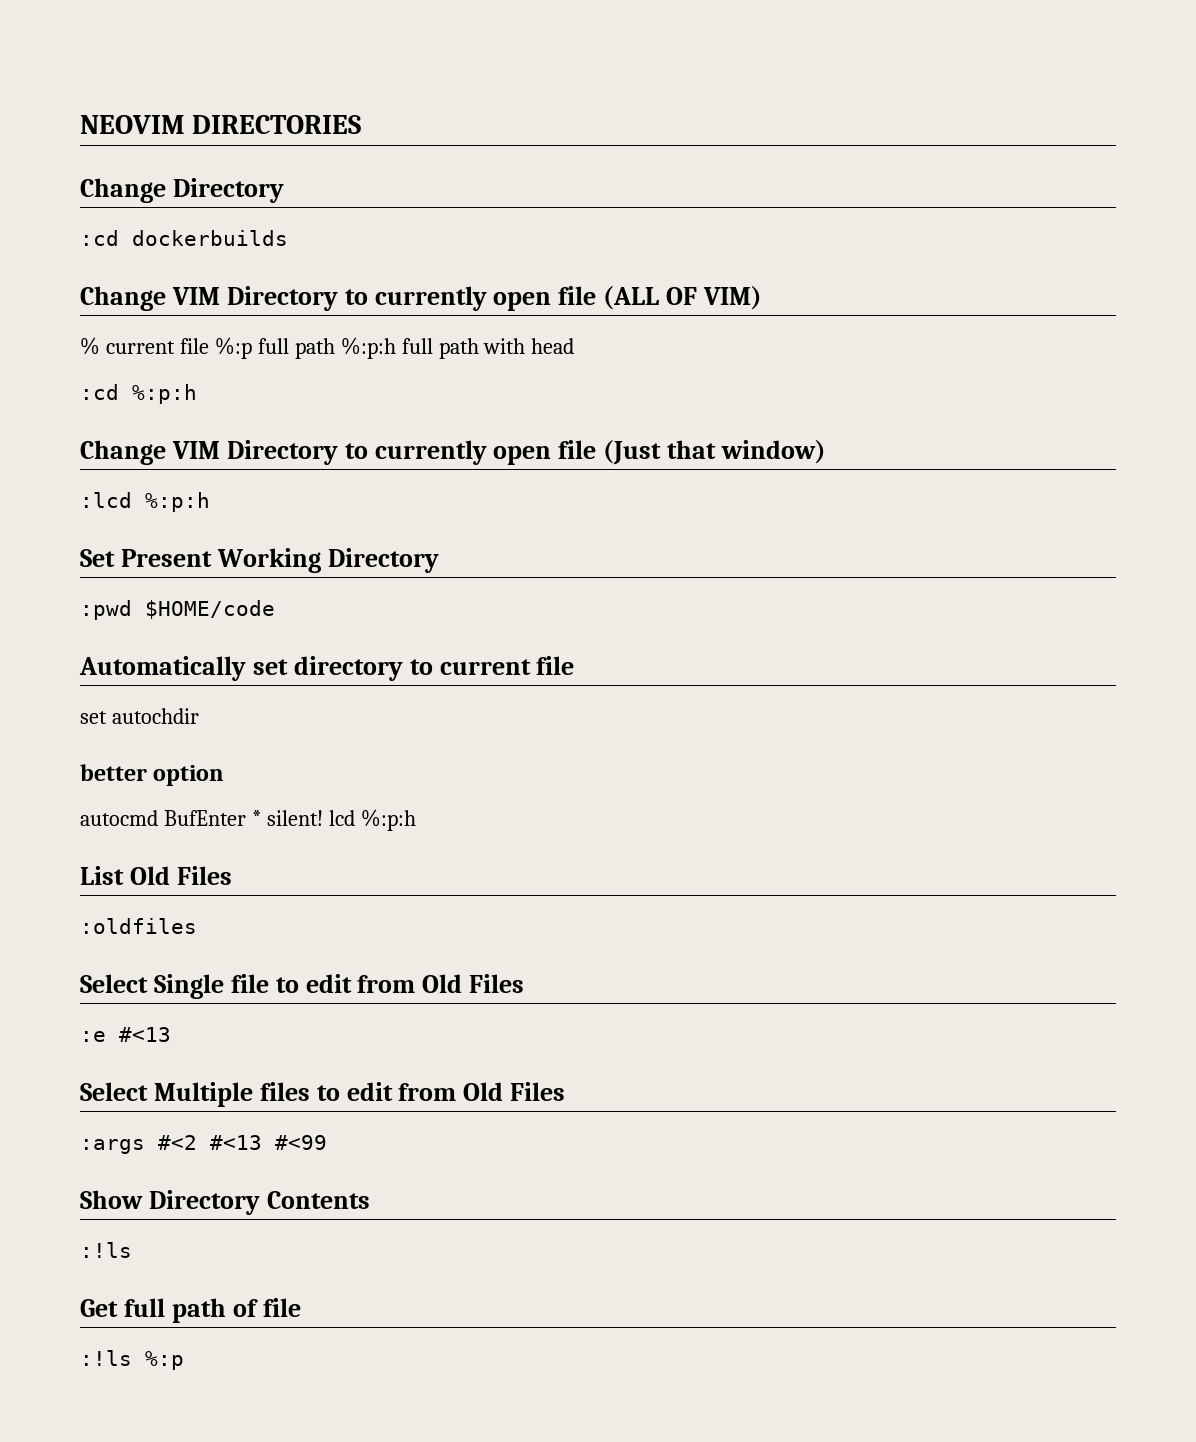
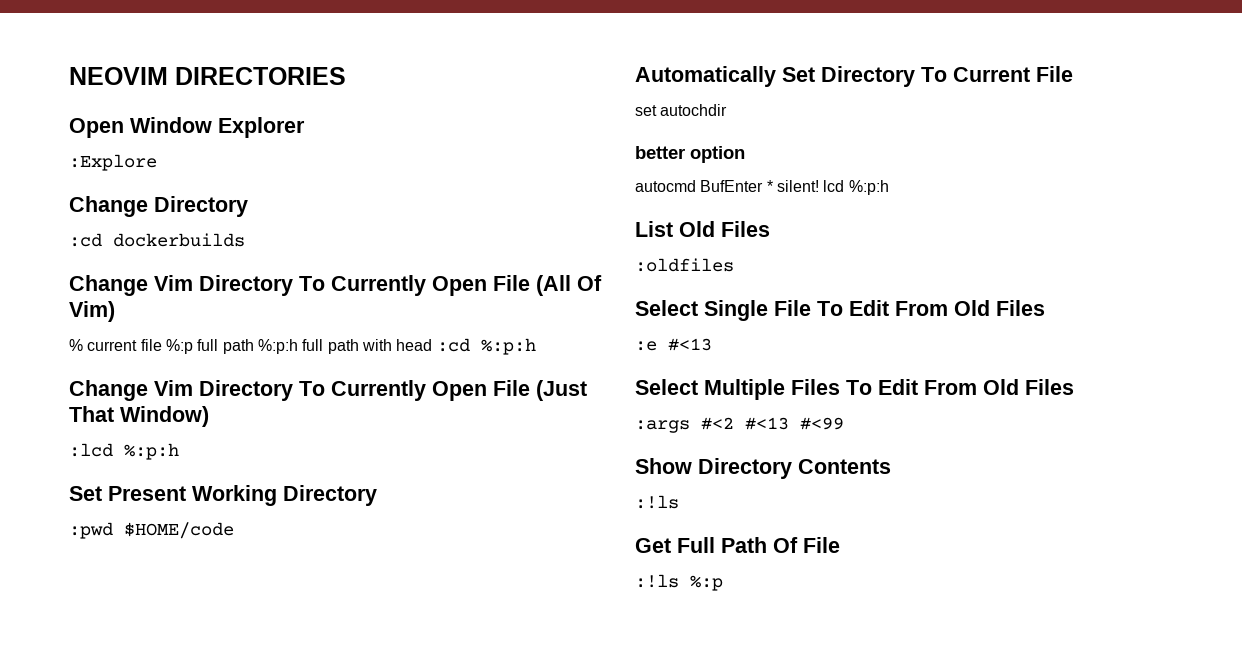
+ Open Window Explorer
+ :Explore
- Change VIM Directory to currently open file (ALL OF VIM)
+ Change Vim Directory To Currently Open File (All Of Vim)
- % current file %:p full path %:p:h full path with head
- :cd %:p:h
+ % current file %:p full path %:p:h full path with head :cd %:p:h
- Change VIM Directory to currently open file (Just that window)
+ Change Vim Directory To Currently Open File (Just That Window)
- Automatically set directory to current file
+ Automatically Set Directory To Current File
- Select Single file to edit from Old Files
+ Select Single File To Edit From Old Files
- Select Multiple files to edit from Old Files
+ Select Multiple Files To Edit From Old Files
- Get full path of file
+ Get Full Path Of File

